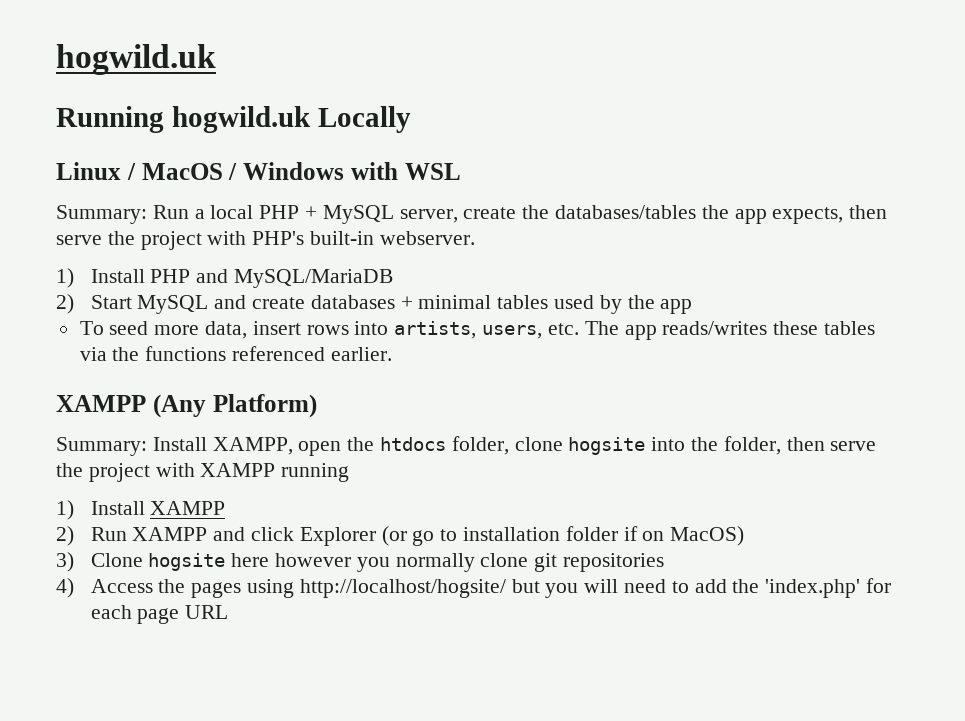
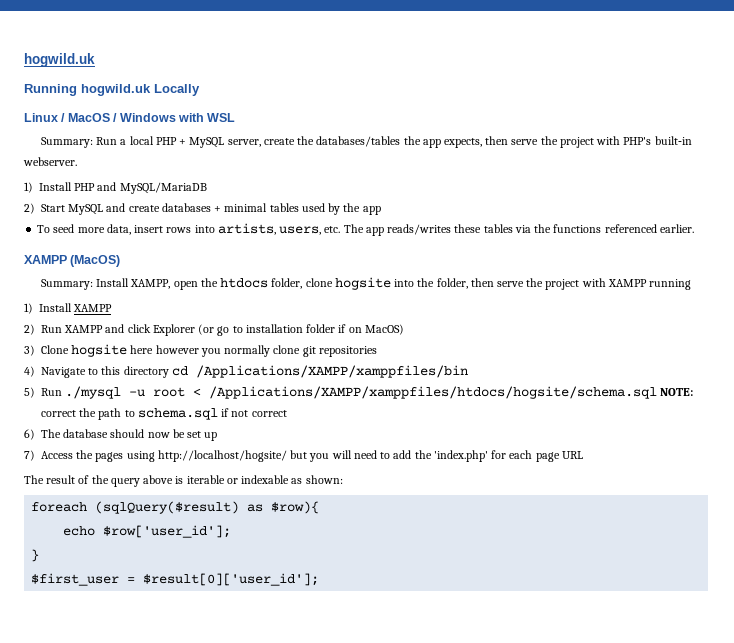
- XAMPP (Any Platform)
+ XAMPP (MacOS)
- 4) Access the pages using http://localhost/hogsite/ but you will need to add the 'index.php' for each page URL
+ 4) Navigate to this directory cd /Applications/XAMPP/xamppfiles/bin
+ 5) Run ./mysql -u root < /Applications/XAMPP/xamppfiles/htdocs/hogsite/schema.sql NOTE: correct the path to schema.sql if not correct
+ 6) The database should now be set up
+ 7) Access the pages using http://localhost/hogsite/ but you will need to add the 'index.php' for each page URL
+ The result of the query above is iterable or indexable as shown:
+ foreach (sqlQuery($result) as $row){
+ echo $row['user_id'];
+ }
+ $first_user = $result[0]['user_id'];

